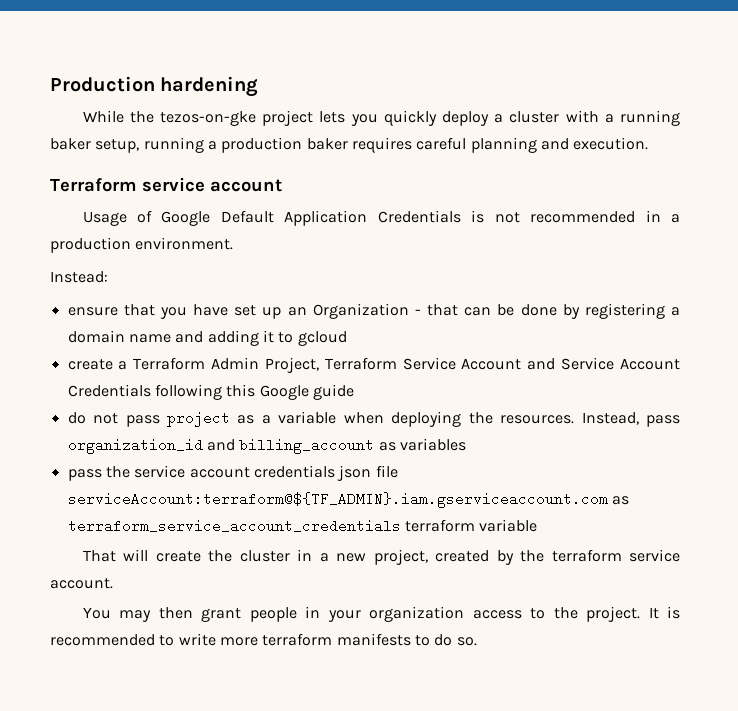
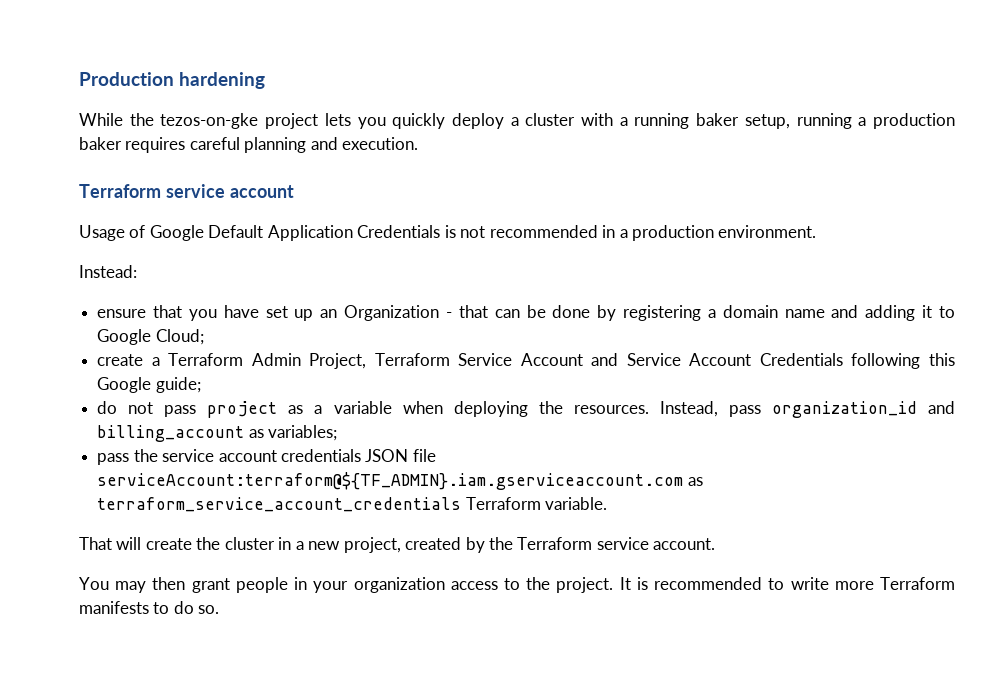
- ensure that you have set up an Organization - that can be done by registering a domain name and adding it to gcloud
+ ensure that you have set up an Organization - that can be done by registering a domain name and adding it to Google Cloud;
- create a Terraform Admin Project, Terraform Service Account and Service Account Credentials following this Google guide
+ create a Terraform Admin Project, Terraform Service Account and Service Account Credentials following this Google guide;
- Instead, pass organization_id and billing_account as variables
+ Instead, pass organization_id and billing_account as variables;
- pass the service account credentials json file serviceAccount:terraform@${TF_ADMIN}.iam.gserviceaccount.com as terraform_service_account_credentials terraform variable
+ pass the service account credentials JSON file serviceAccount:terraform@${TF_ADMIN}.iam.gserviceaccount.com as terraform_service_account_credentials Terraform variable.
- That will create the cluster in a new project, created by the terraform service account.
+ That will create the cluster in a new project, created by the Terraform service account.
- It is recommended to write more terraform manifests to do so.
+ It is recommended to write more Terraform manifests to do so.

